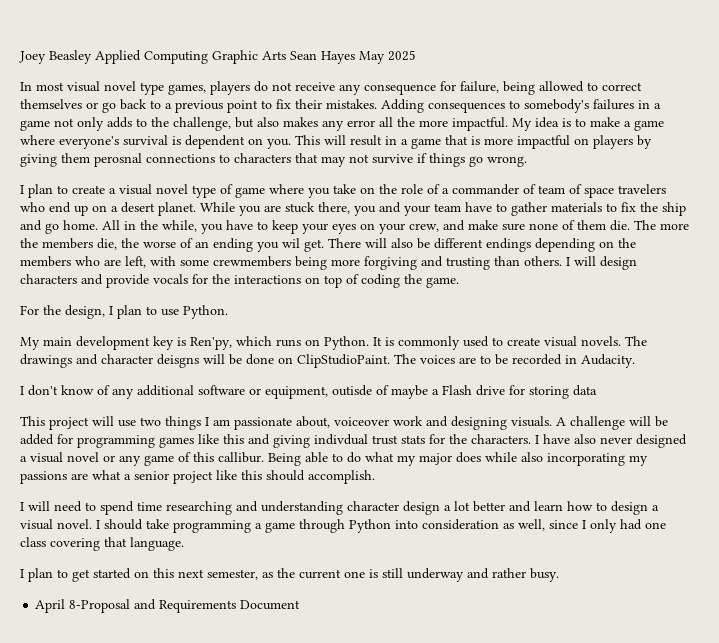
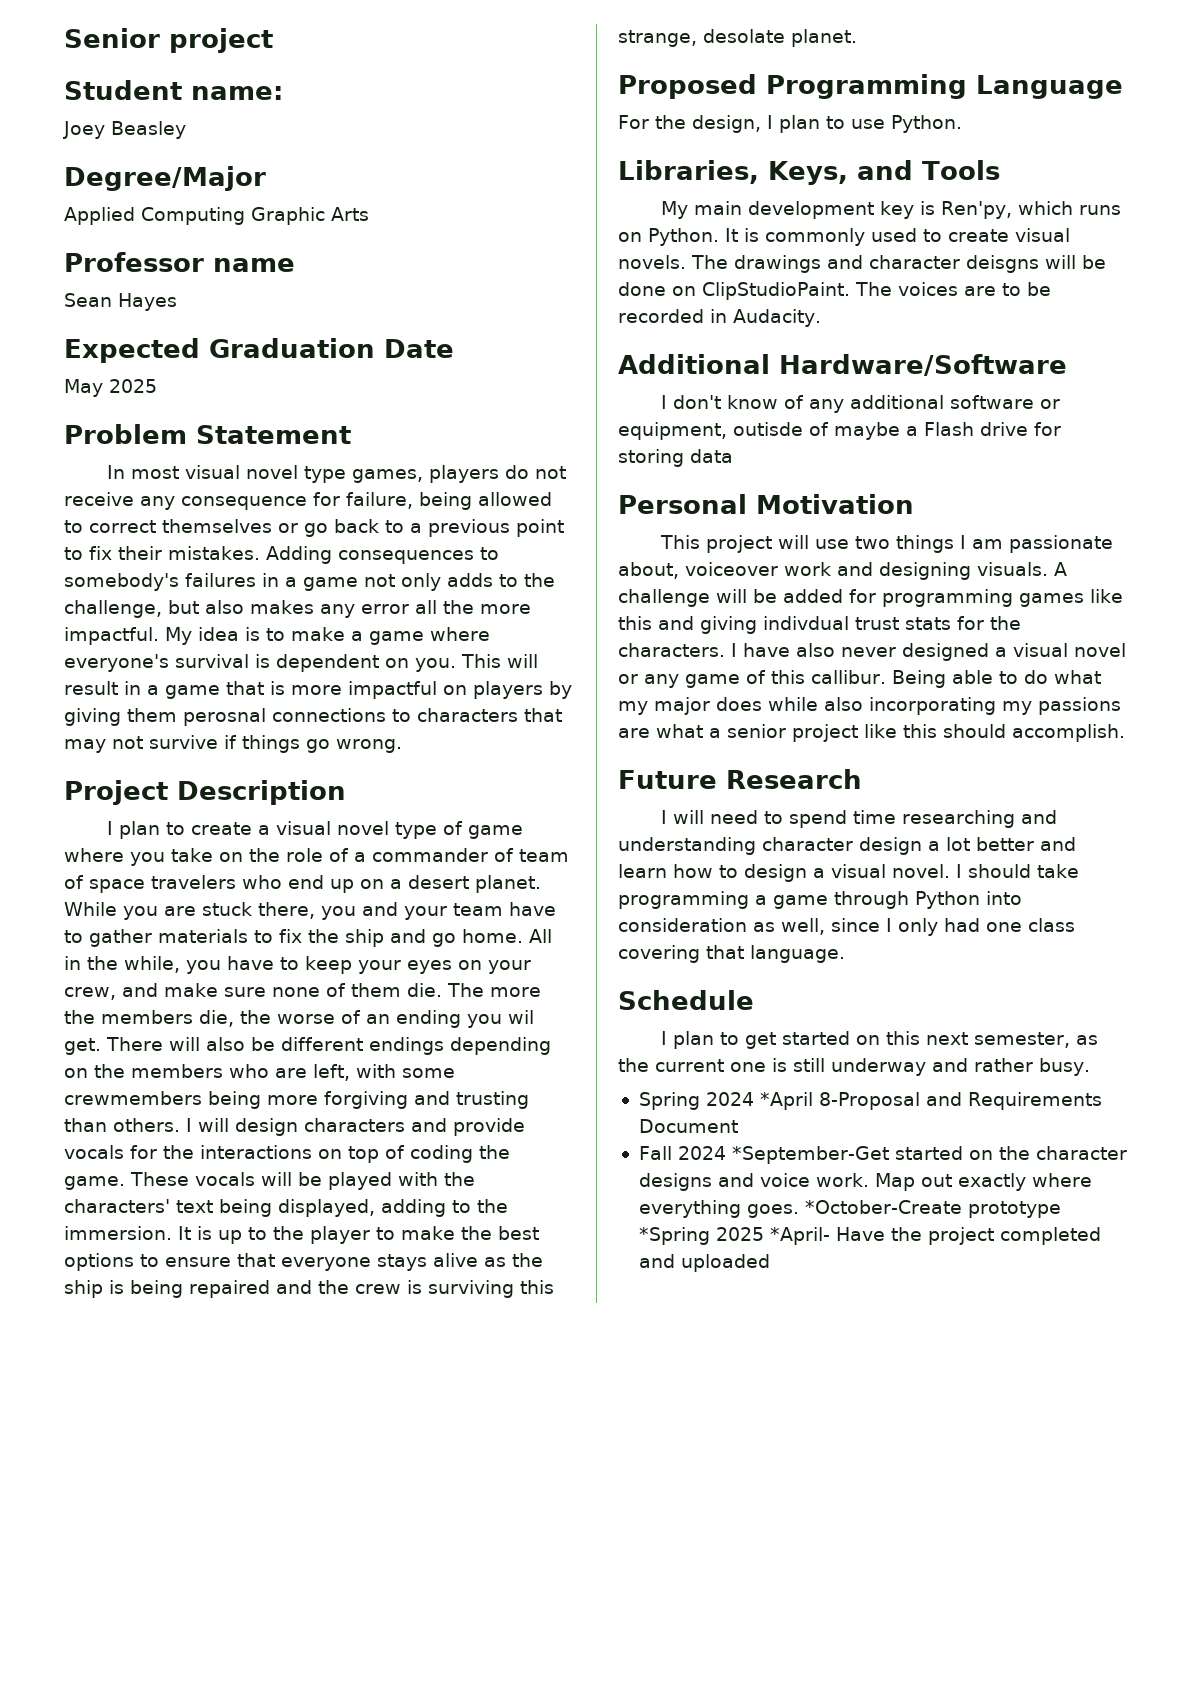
+ Senior project
+ Student name:
- Joey Beasley Applied Computing Graphic Arts Sean Hayes May 2025
+ Joey Beasley
+ Degree/Major
+ Applied Computing Graphic Arts
+ Professor name
+ Sean Hayes
+ Expected Graduation Date
+ May 2025
+ Problem Statement
+ Project Description
+ These vocals will be played with the characters' text being displayed, adding to the immersion. It is up to the player to make the best options to ensure that everyone stays alive as the ship is being repaired and the crew is surviving this strange, desolate planet.
+ Proposed Programming Language
+ Libraries, Keys, and Tools
+ Additional Hardware/Software
+ Personal Motivation
+ Future Research
+ Schedule
- April 8-Proposal and Requirements Document
+ Spring 2024 *April 8-Proposal and Requirements Document
+ Fall 2024 *September-Get started on the character designs and voice work. Map out exactly where everything goes. *October-Create prototype *Spring 2025 *April- Have the project completed and uploaded

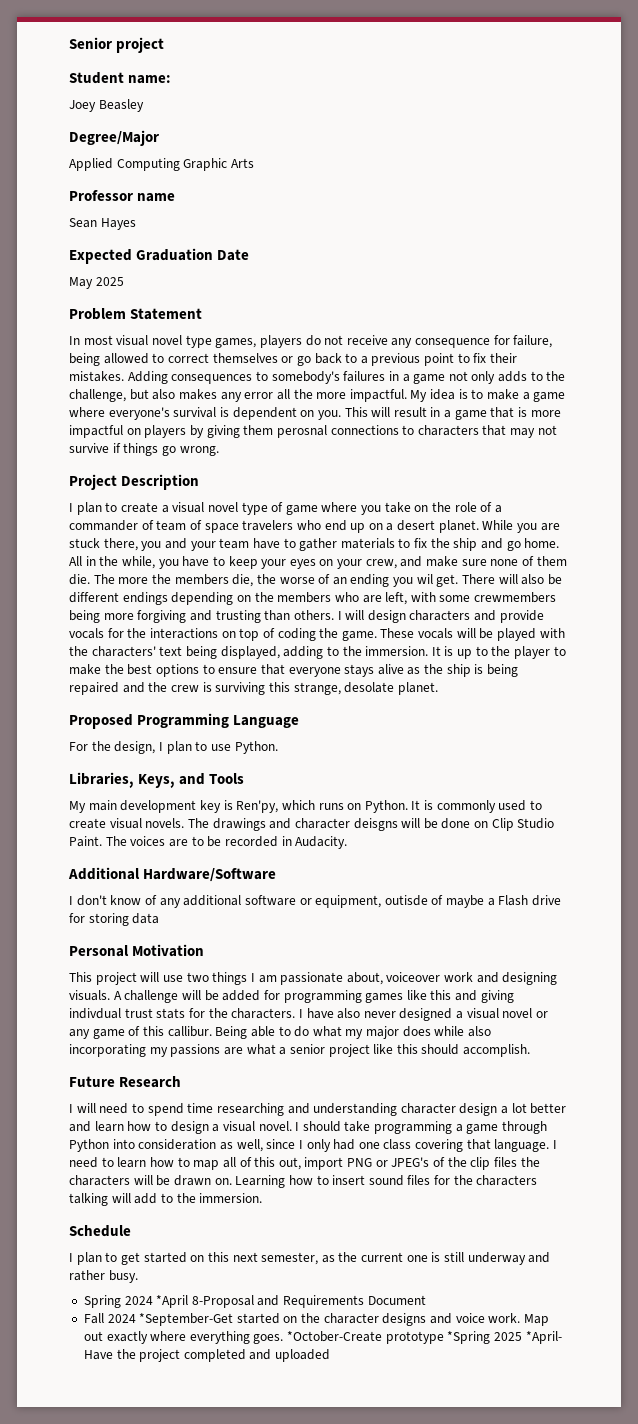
- The drawings and character deisgns will be done on ClipStudioPaint.
+ The drawings and character deisgns will be done on Clip Studio Paint.
+ I need to learn how to map all of this out, import PNG or JPEG's of the clip files the characters will be drawn on. Learning how to insert sound files for the characters talking will add to the immersion.

